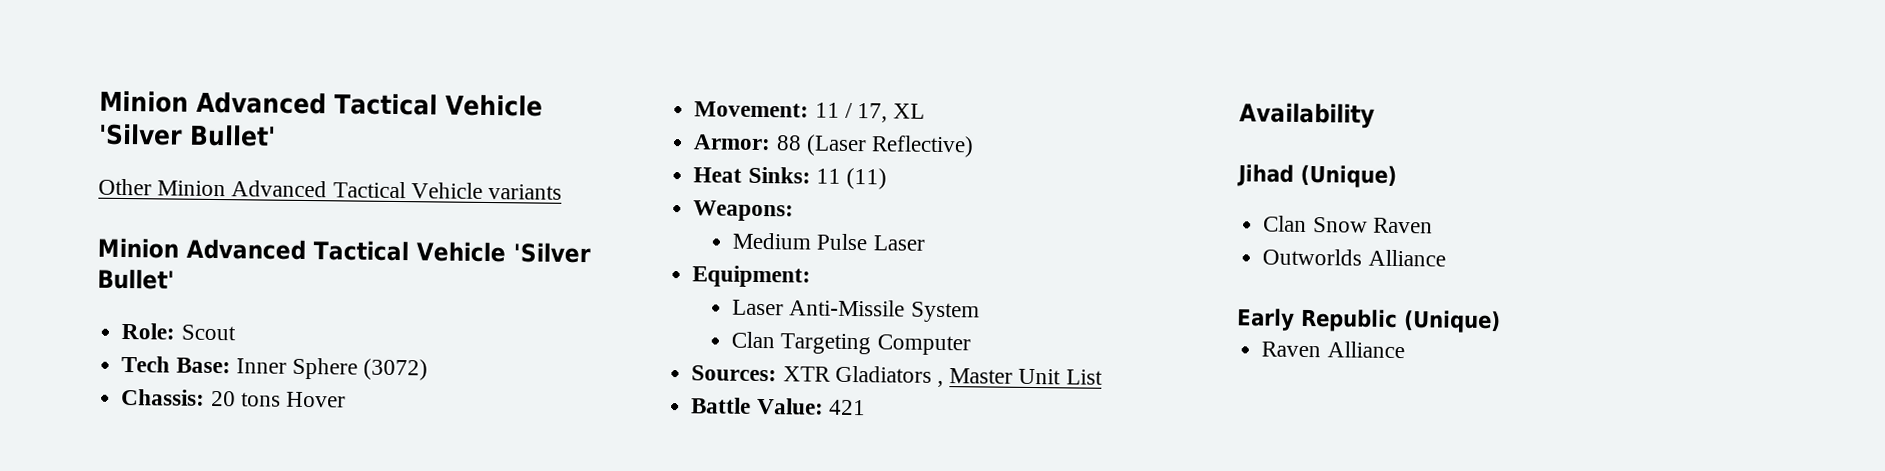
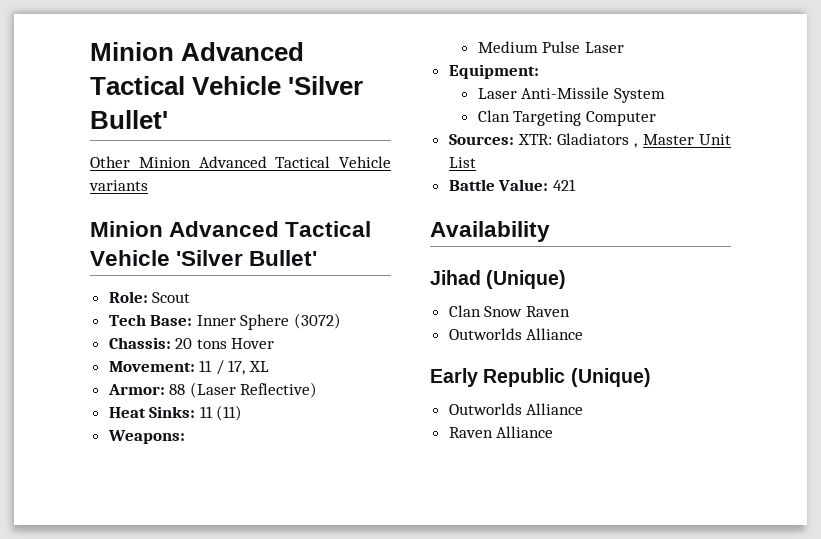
- Sources: XTR Gladiators , Master Unit List
+ Sources: XTR: Gladiators , Master Unit List
  Early Republic (Unique)
+ Outworlds Alliance

